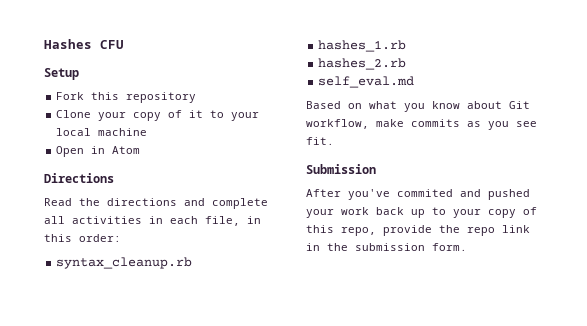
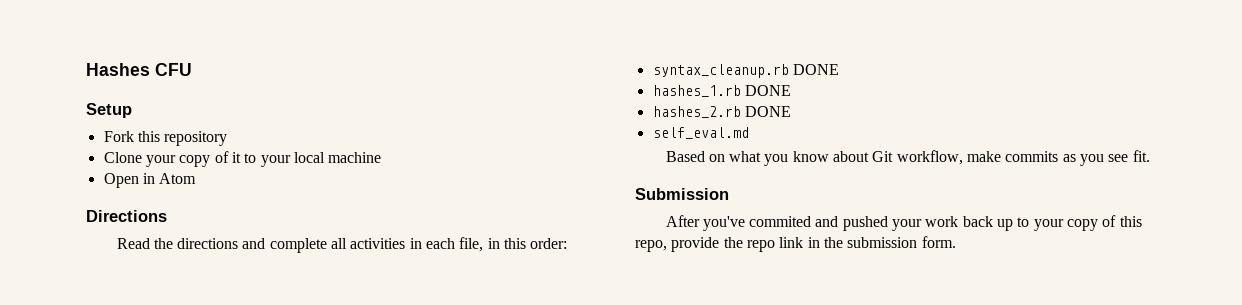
- syntax_cleanup.rb
+ syntax_cleanup.rb DONE
- hashes_1.rb
+ hashes_1.rb DONE
- hashes_2.rb
+ hashes_2.rb DONE

